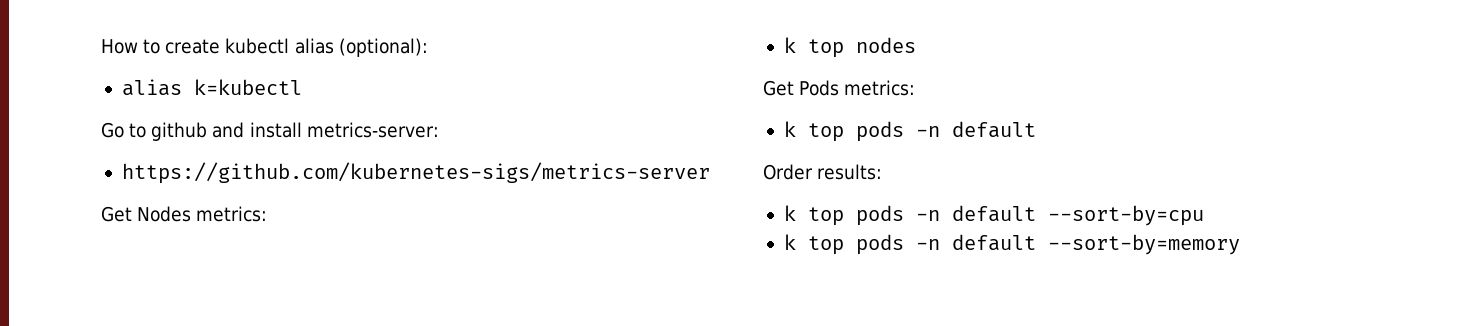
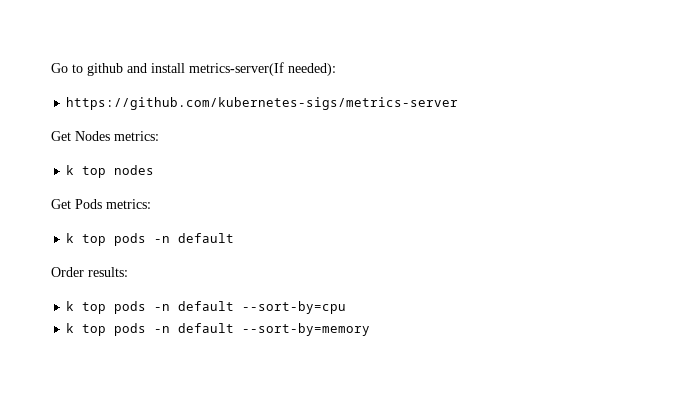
- How to create kubectl alias (optional):
- alias k=kubectl
- Go to github and install metrics-server:
+ Go to github and install metrics-server(If needed):

